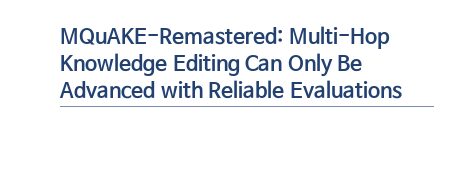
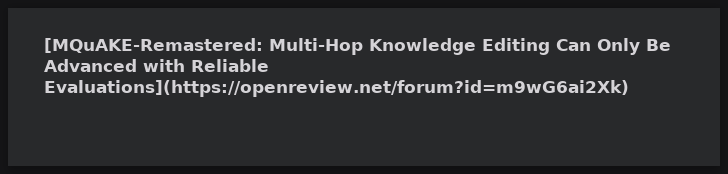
- MQuAKE-Remastered: Multi-Hop Knowledge Editing Can Only Be Advanced with Reliable Evaluations
+ [MQuAKE-Remastered: Multi-Hop Knowledge Editing Can Only Be Advanced with Reliable Evaluations](https://openreview.net/forum?id=m9wG6ai2Xk)

